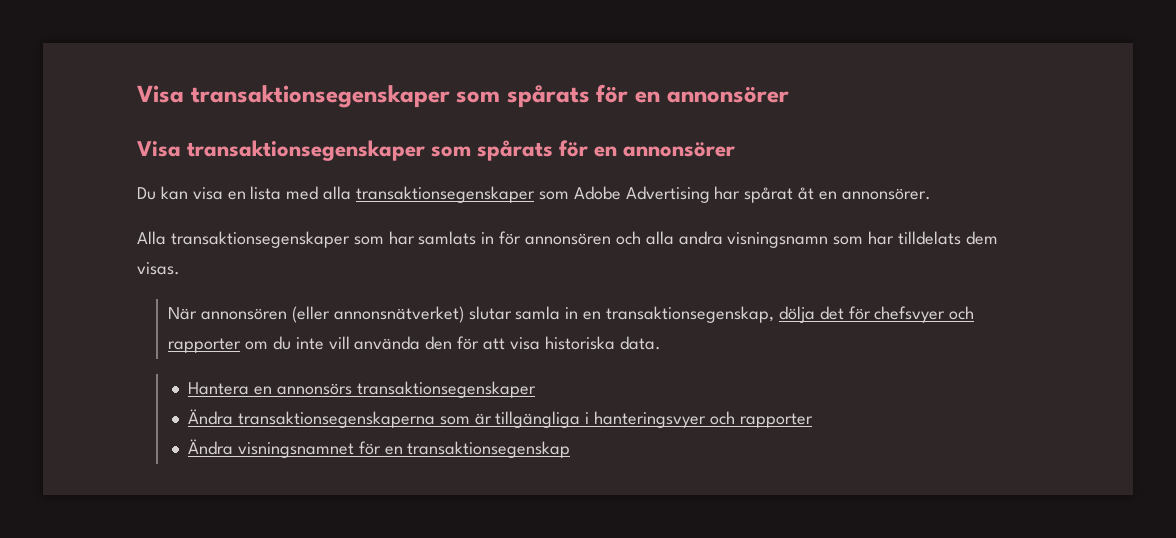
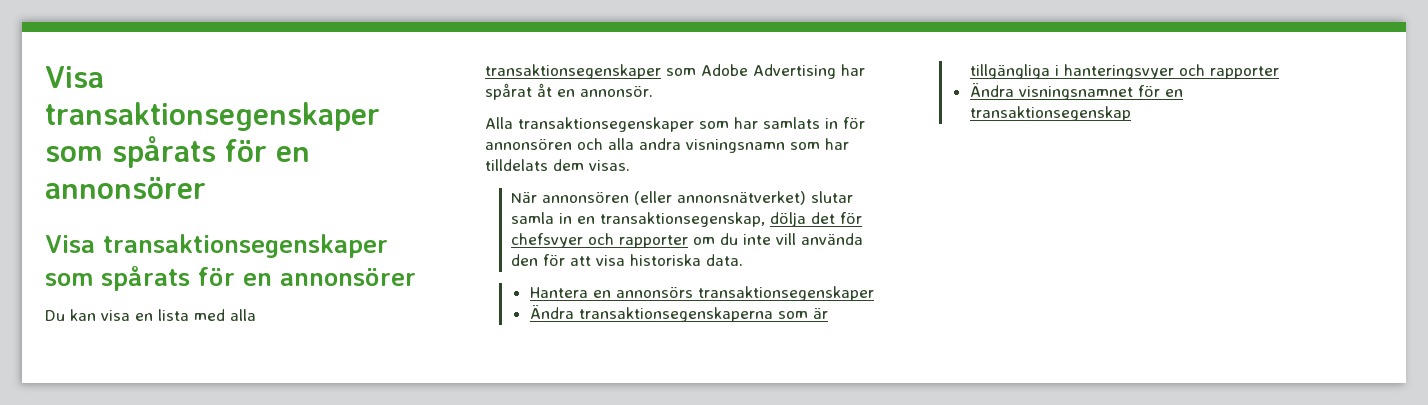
- Du kan visa en lista med alla transaktionsegenskaper som Adobe Advertising har spårat åt en annonsörer.
+ Du kan visa en lista med alla transaktionsegenskaper som Adobe Advertising har spårat åt en annonsör.

